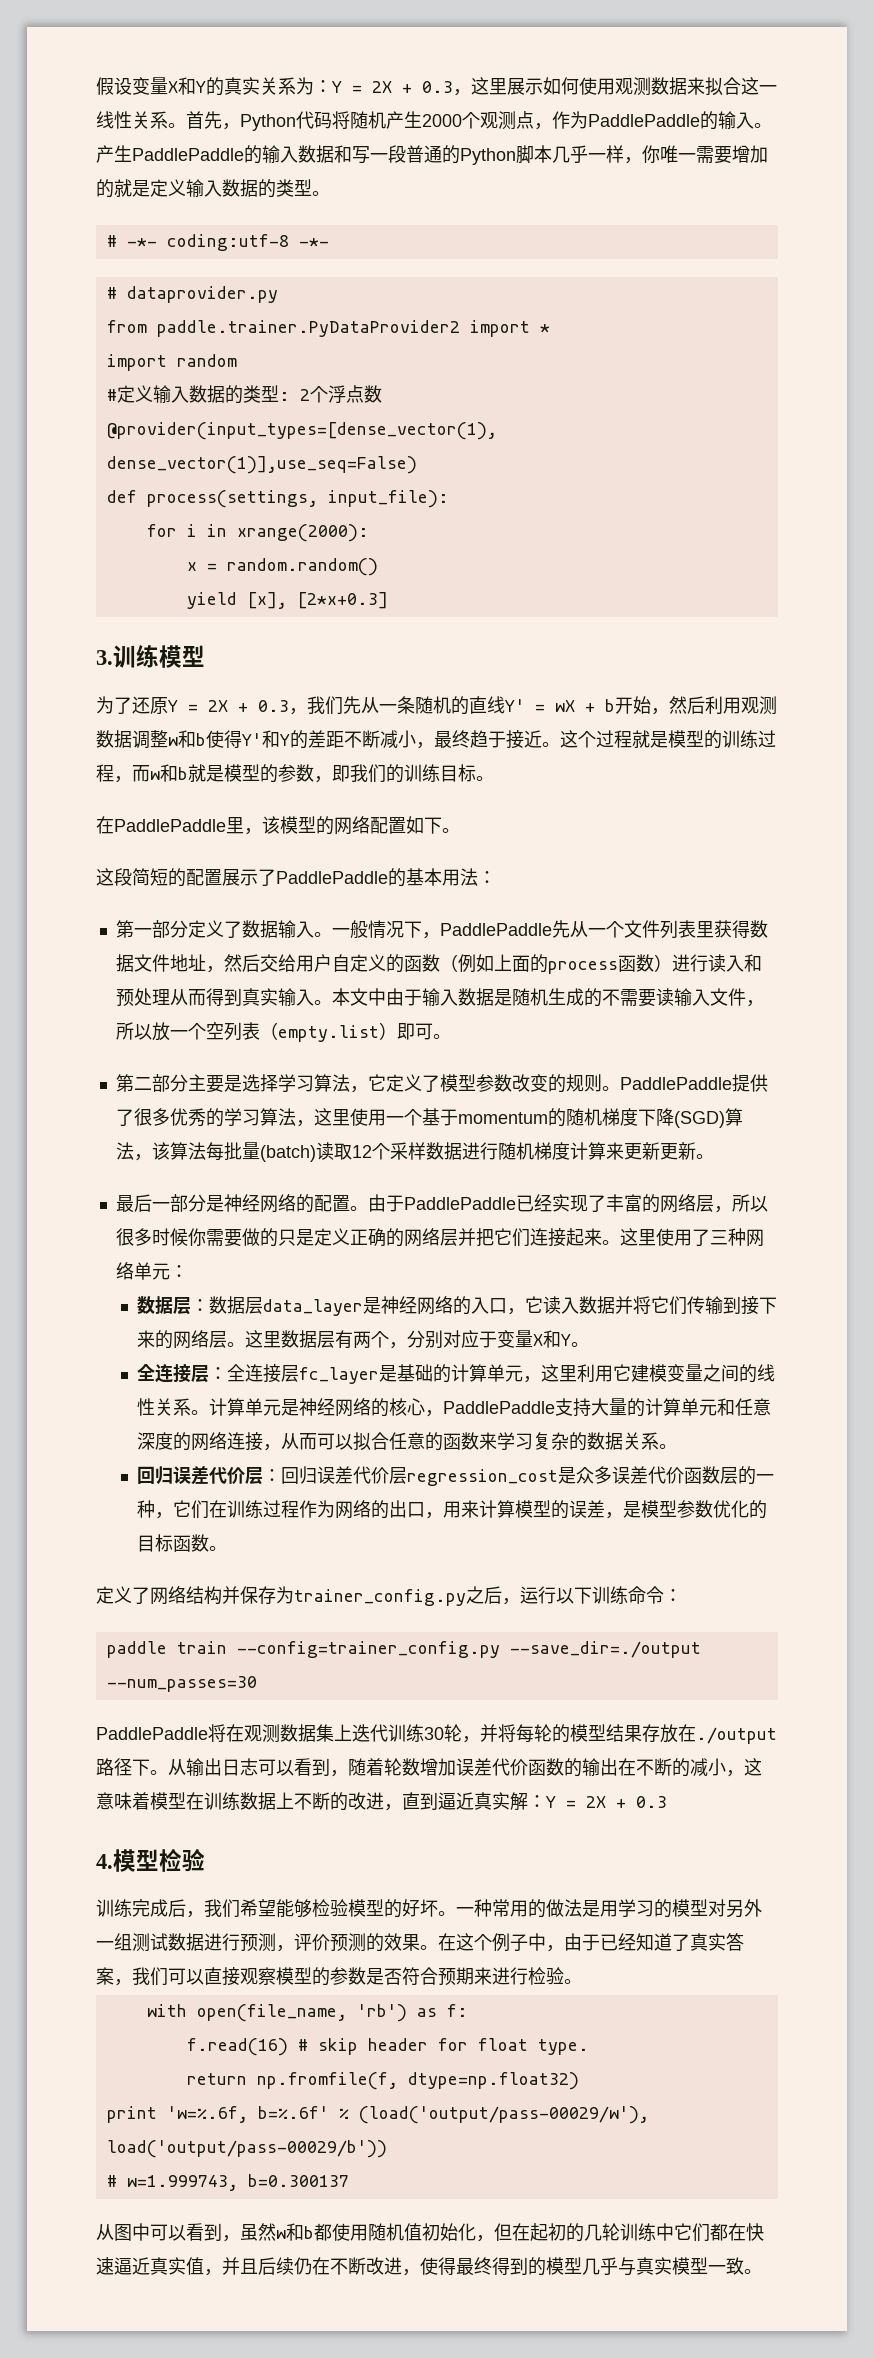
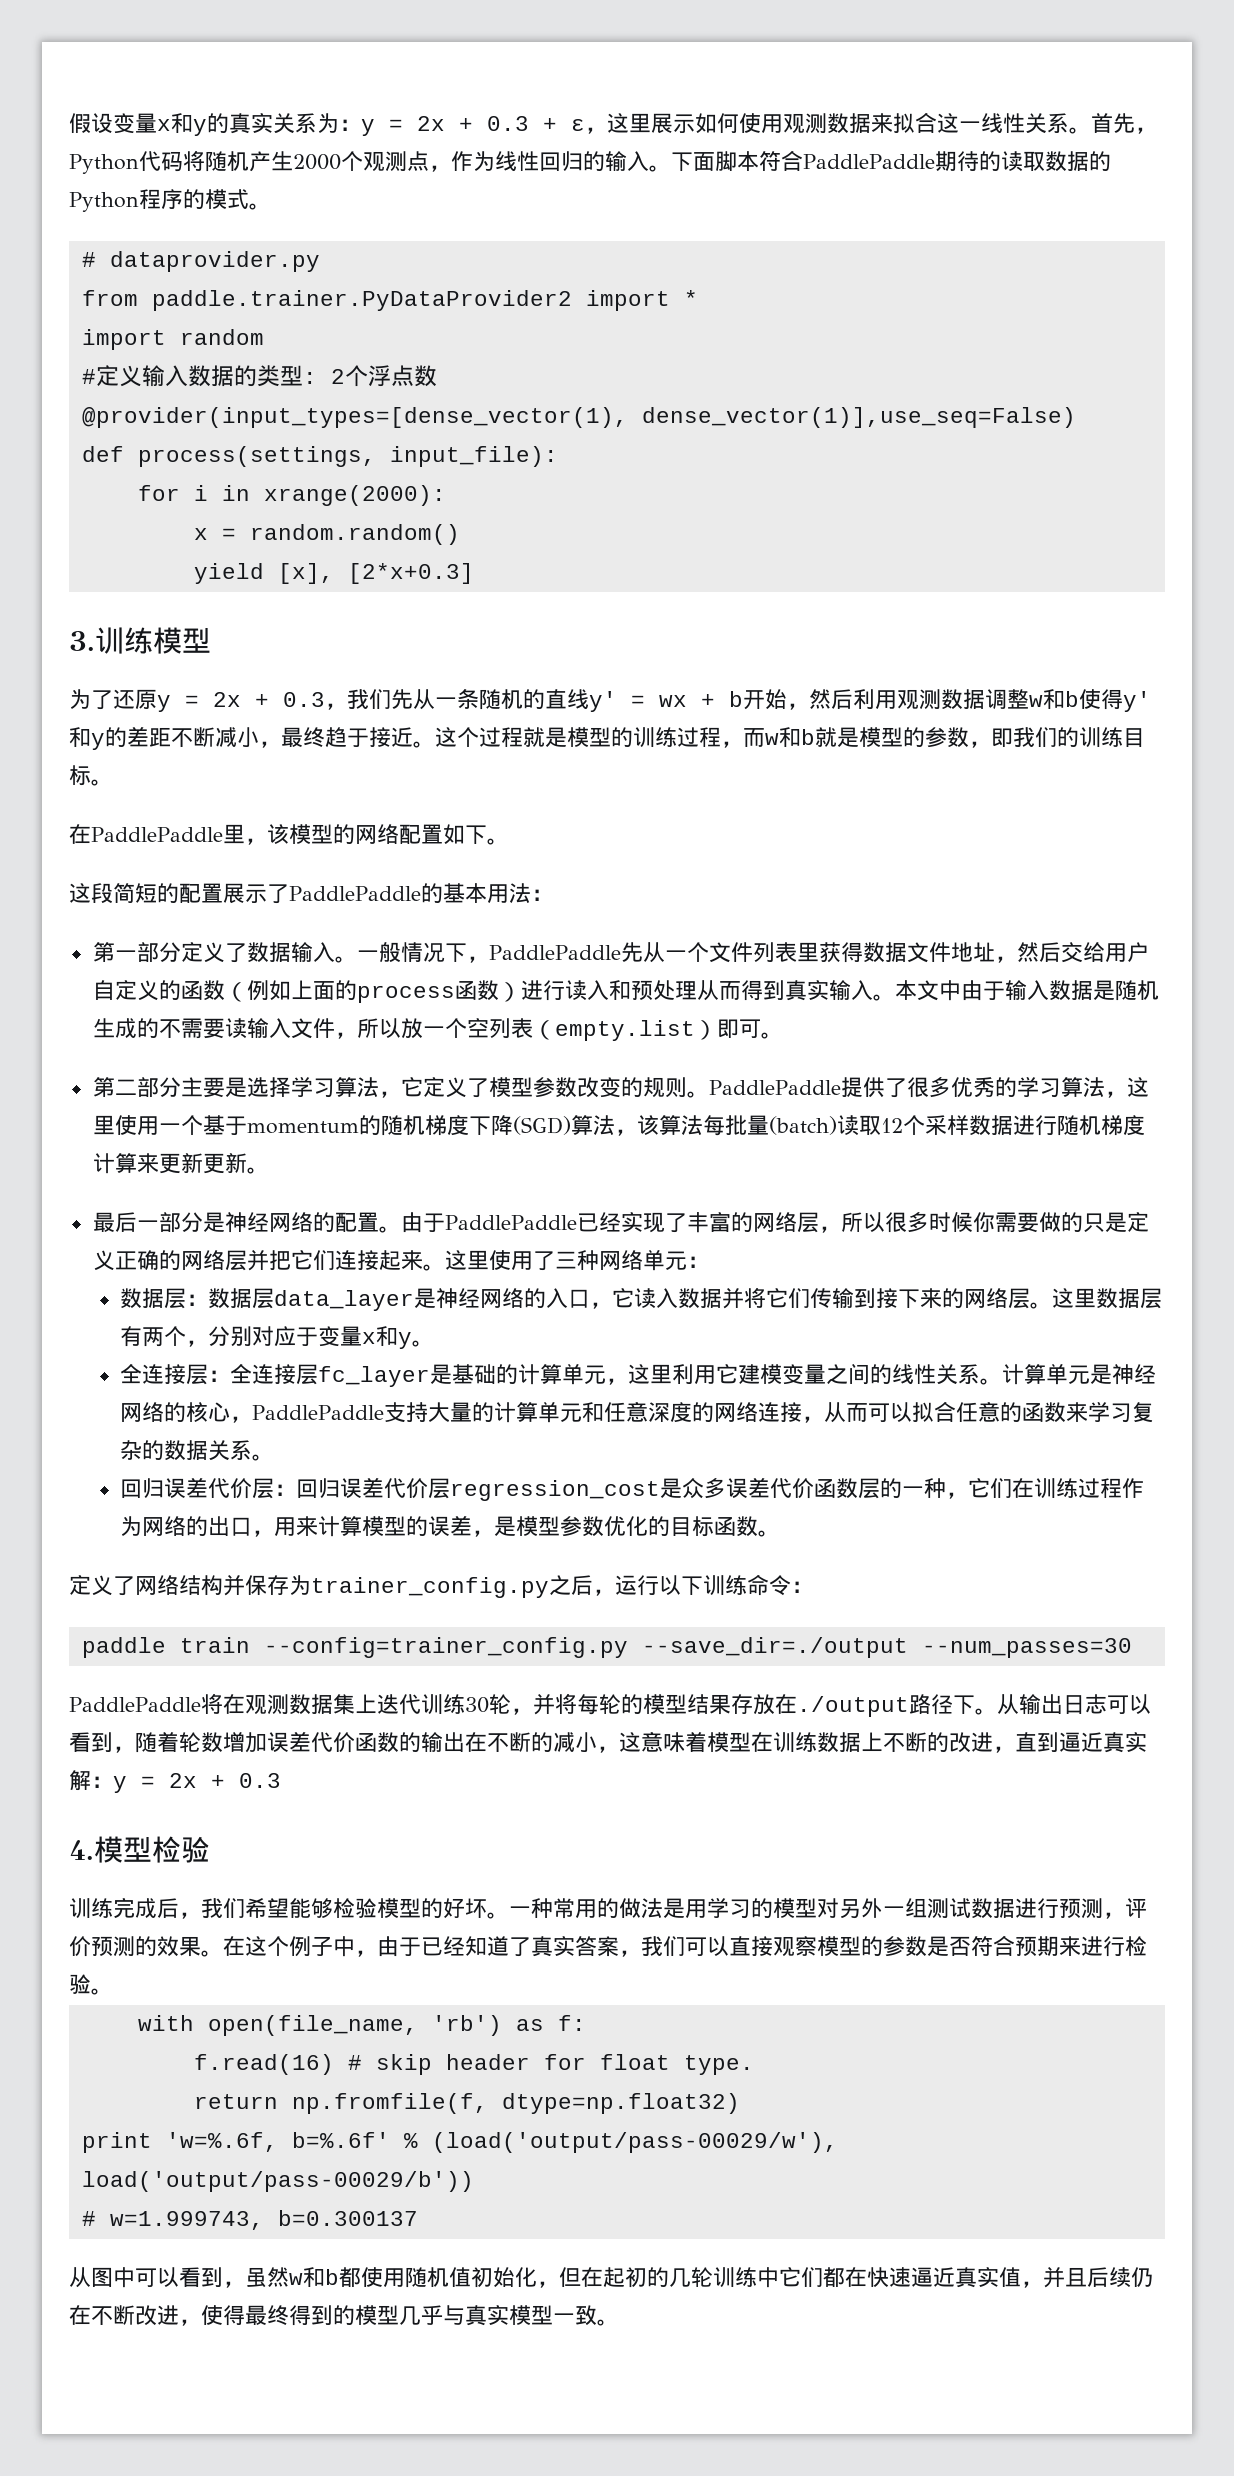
- 假设变量X和Y的真实关系为：Y = 2X + 0.3，这里展示如何使用观测数据来拟合这一线性关系。
+ 假设变量x和y的真实关系为：y = 2x + 0.3 + ε，这里展示如何使用观测数据来拟合这一线性关系。
- 首先，Python代码将随机产生2000个观测点，作为PaddlePaddle的输入。产生PaddlePaddle的输入数据和写一段普通的Python脚本几乎一样，你唯一需要增加的就是定义输入数据的类型。
- # -*- coding:utf-8 -*-
+ 首先，Python代码将随机产生2000个观测点，作为线性回归的输入。下面脚本符合PaddlePaddle期待的读取数据的Python程序的模式。
- 为了还原Y = 2X + 0.3，我们先从一条随机的直线Y' = wX + b开始，然后利用观测数据调整w和b使得Y'和Y的差距不断减小，最终趋于接近。
+ 为了还原y = 2x + 0.3，我们先从一条随机的直线y' = wx + b开始，然后利用观测数据调整w和b使得y'和y的差距不断减小，最终趋于接近。
- 这里数据层有两个，分别对应于变量X和Y。
+ 这里数据层有两个，分别对应于变量x和y。
- 从输出日志可以看到，随着轮数增加误差代价函数的输出在不断的减小，这意味着模型在训练数据上不断的改进，直到逼近真实解：Y = 2X + 0.3
+ 从输出日志可以看到，随着轮数增加误差代价函数的输出在不断的减小，这意味着模型在训练数据上不断的改进，直到逼近真实解：y = 2x + 0.3

